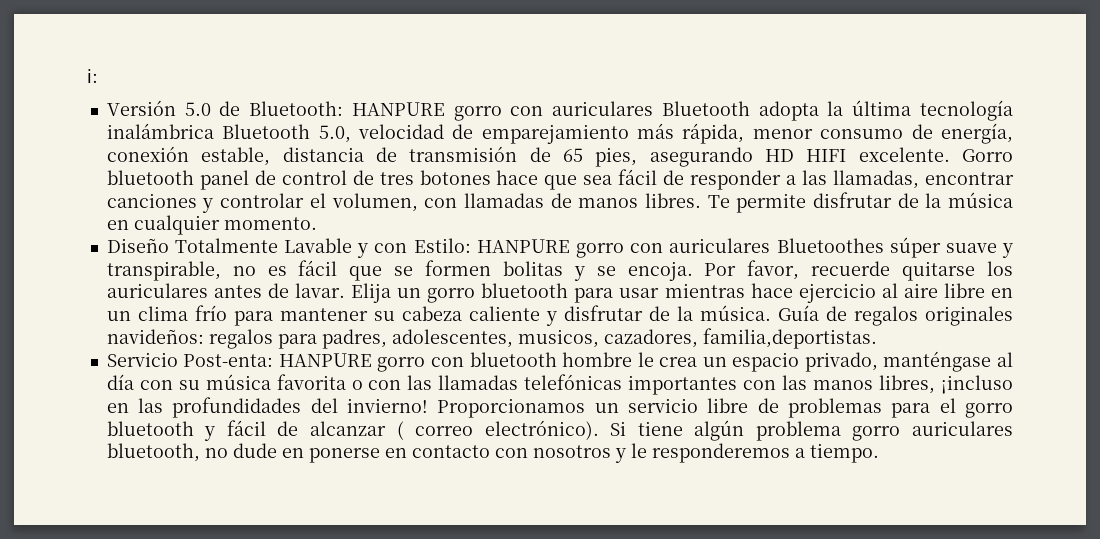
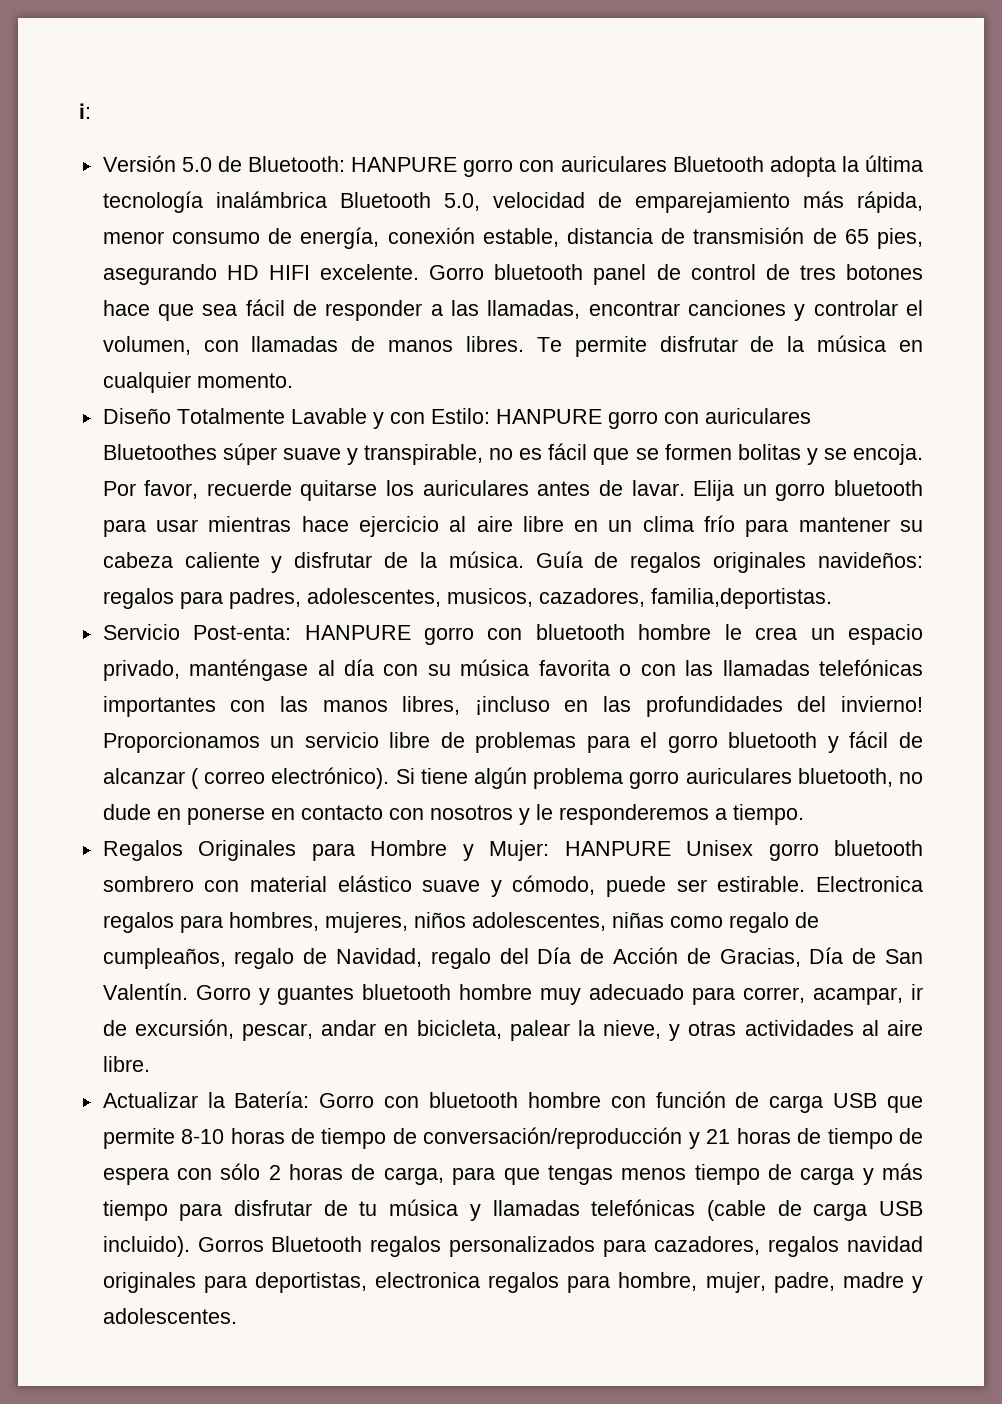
+ Regalos Originales para Hombre y Mujer: HANPURE Unisex gorro bluetooth sombrero con material elástico suave y cómodo, puede ser estirable. Electronica regalos para hombres, mujeres, niños adolescentes, niñas como regalo de cumpleaños, regalo de Navidad, regalo del Día de Acción de Gracias, Día de San Valentín. Gorro y guantes bluetooth hombre muy adecuado para correr, acampar, ir de excursión, pescar, andar en bicicleta, palear la nieve, y otras actividades al aire libre.
+ Actualizar la Batería: Gorro con bluetooth hombre con función de carga USB que permite 8-10 horas de tiempo de conversación/reproducción y 21 horas de tiempo de espera con sólo 2 horas de carga, para que tengas menos tiempo de carga y más tiempo para disfrutar de tu música y llamadas telefónicas (cable de carga USB incluido). Gorros Bluetooth regalos personalizados para cazadores, regalos navidad originales para deportistas, electronica regalos para hombre, mujer, padre, madre y adolescentes.

